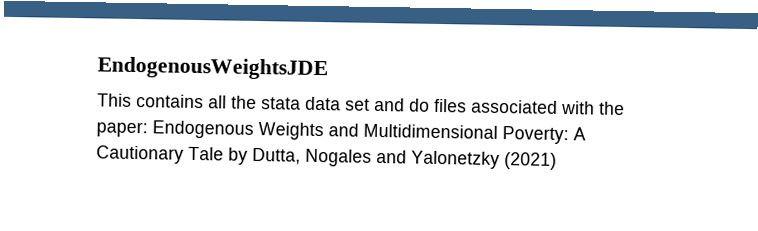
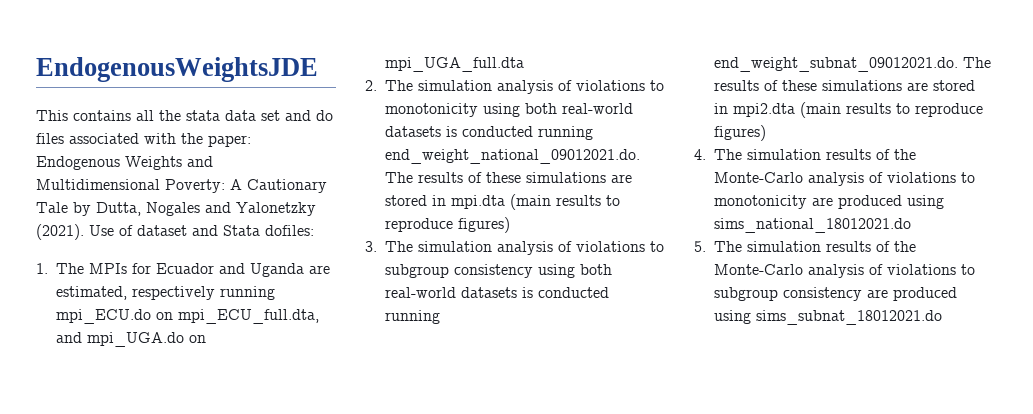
- This contains all the stata data set and do files associated with the paper: Endogenous Weights and Multidimensional Poverty: A Cautionary Tale by Dutta, Nogales and Yalonetzky (2021)
+ This contains all the stata data set and do files associated with the paper: Endogenous Weights and Multidimensional Poverty: A Cautionary Tale by Dutta, Nogales and Yalonetzky (2021). Use of dataset and Stata dofiles:
+ 1. The MPIs for Ecuador and Uganda are estimated, respectively running mpi_ECU.do on mpi_ECU_full.dta, and mpi_UGA.do on mpi_UGA_full.dta
+ 2. The simulation analysis of violations to monotonicity using both real-world datasets is conducted running end_weight_national_09012021.do. The results of these simulations are stored in mpi.dta (main results to reproduce figures)
+ 3. The simulation analysis of violations to subgroup consistency using both real-world datasets is conducted running end_weight_subnat_09012021.do. The results of these simulations are stored in mpi2.dta (main results to reproduce figures)
+ 4. The simulation results of the Monte-Carlo analysis of violations to monotonicity are produced using sims_national_18012021.do
+ 5. The simulation results of the Monte-Carlo analysis of violations to subgroup consistency are produced using sims_subnat_18012021.do

